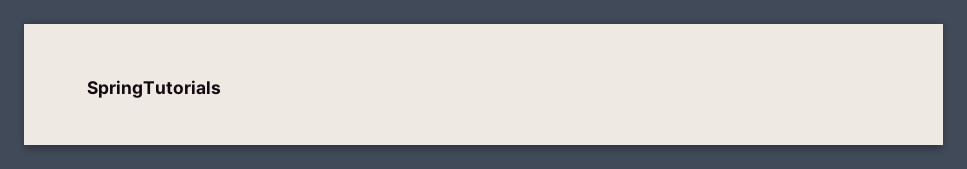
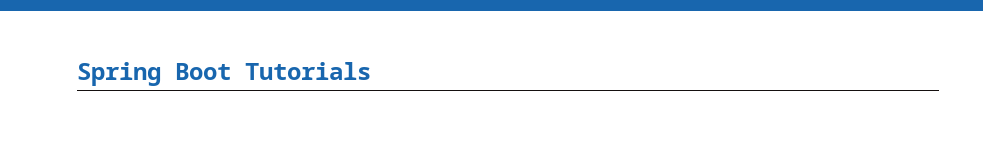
- SpringTutorials
+ Spring Boot Tutorials

